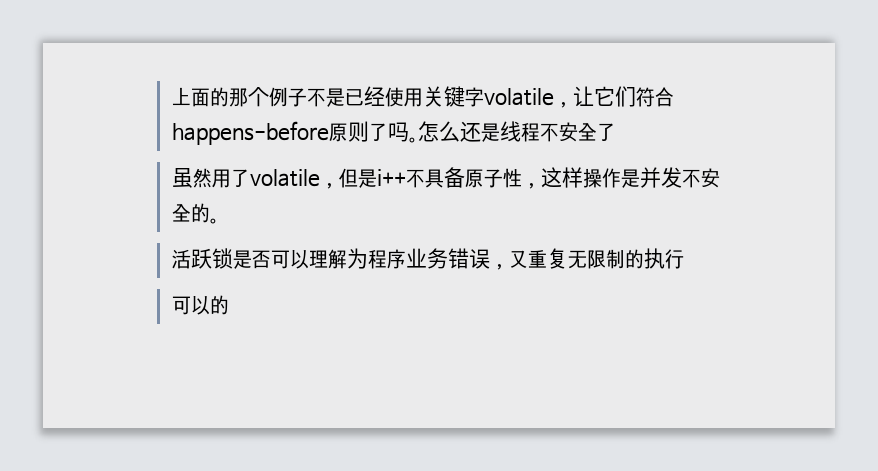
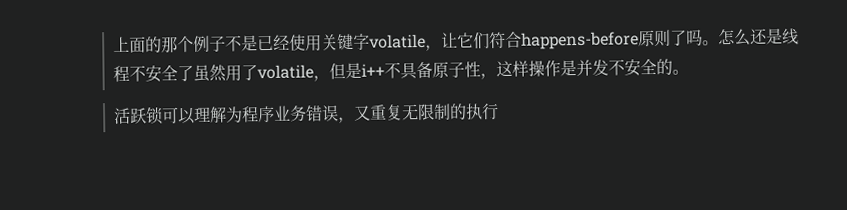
- 怎么还是线程不安全了
- 虽然用了volatile，但是i++不具备原子性，这样操作是并发不安全的。
+ 怎么还是线程不安全了虽然用了volatile，但是i++不具备原子性，这样操作是并发不安全的。
- 活跃锁是否可以理解为程序业务错误，又重复无限制的执行
+ 活跃锁可以理解为程序业务错误，又重复无限制的执行
- 可以的

